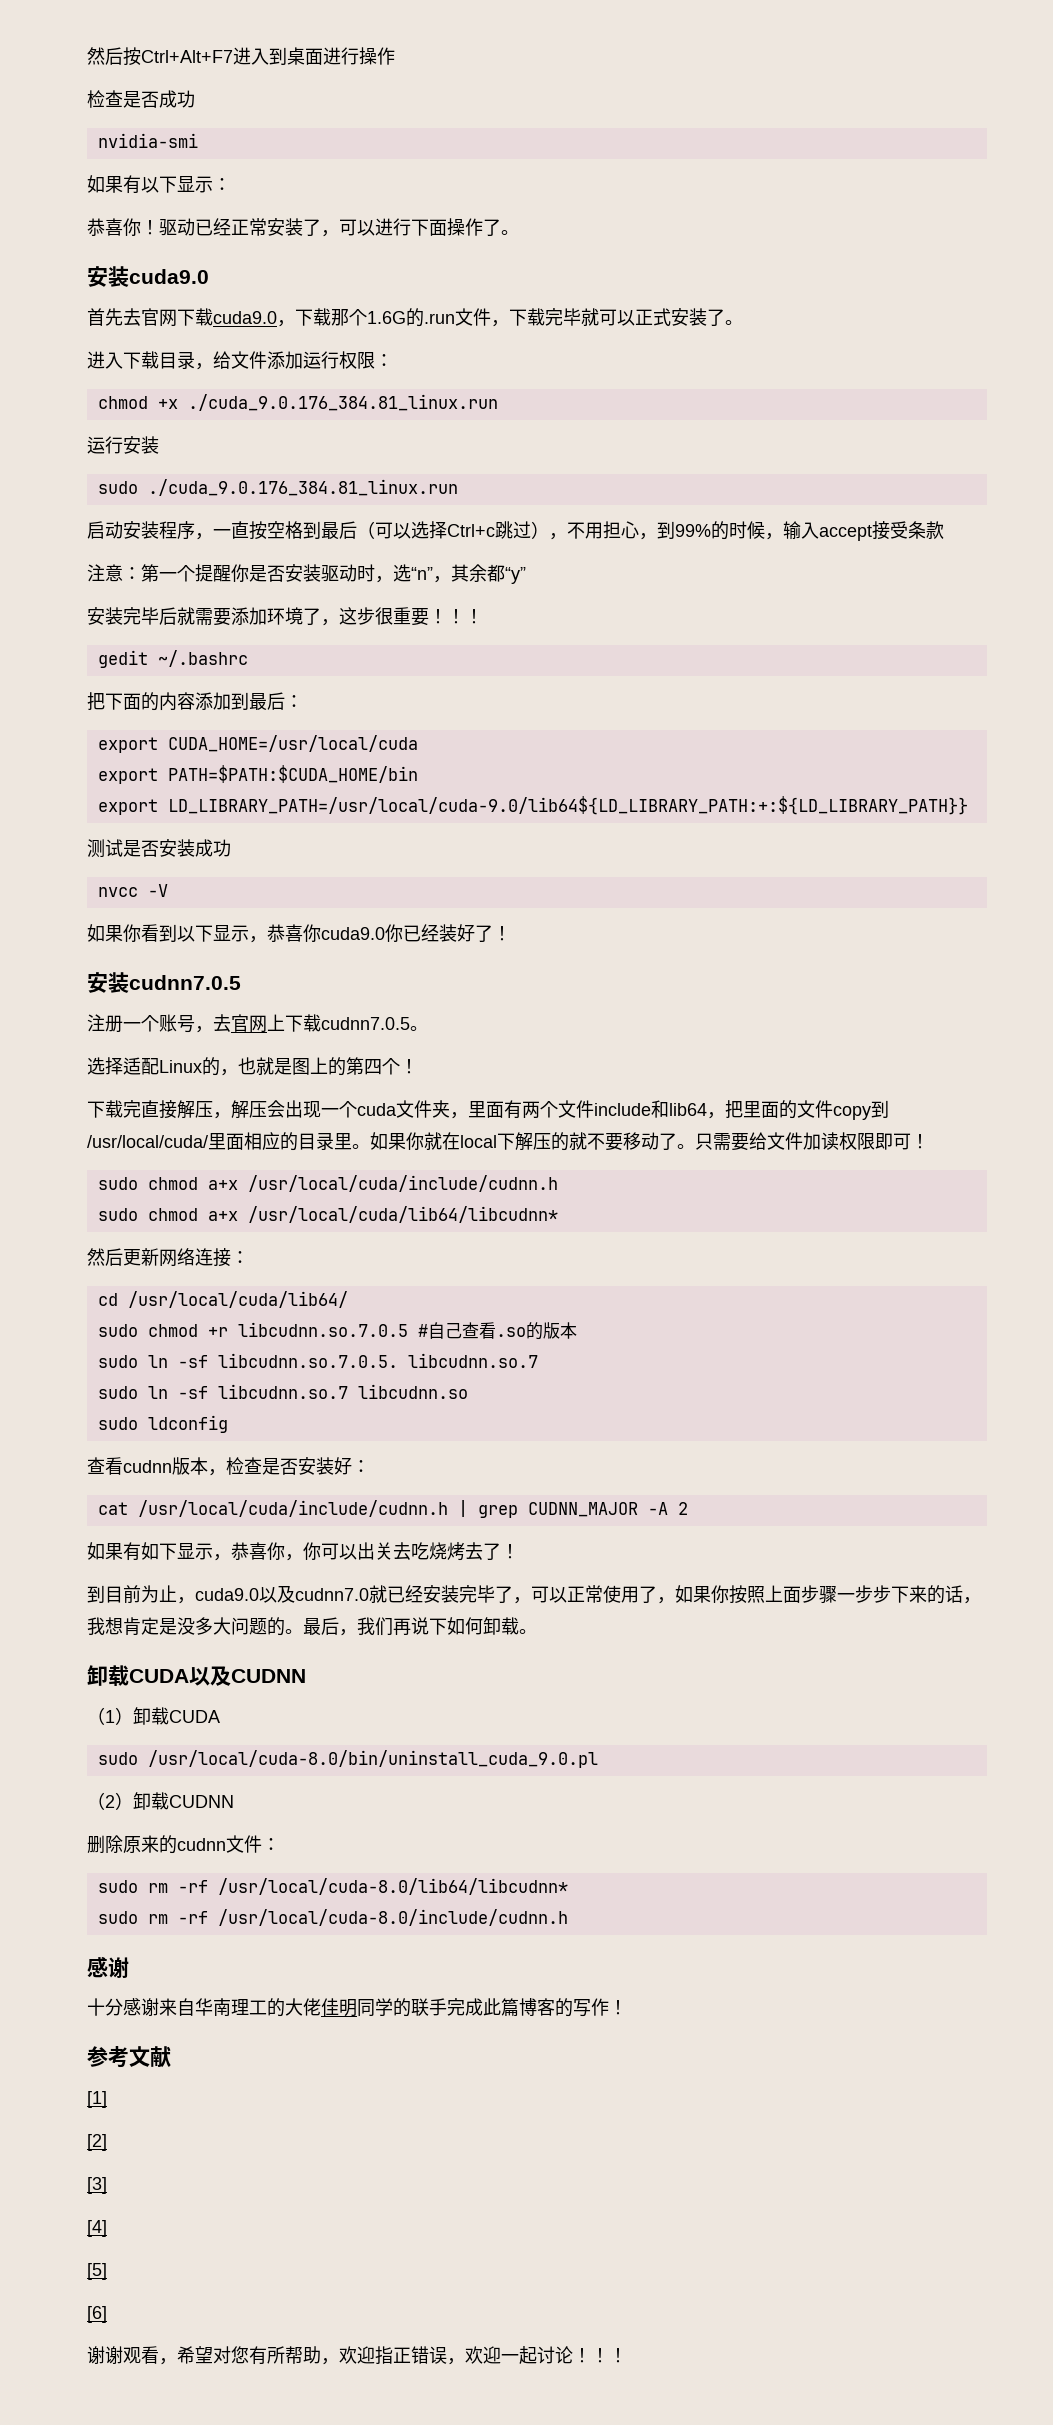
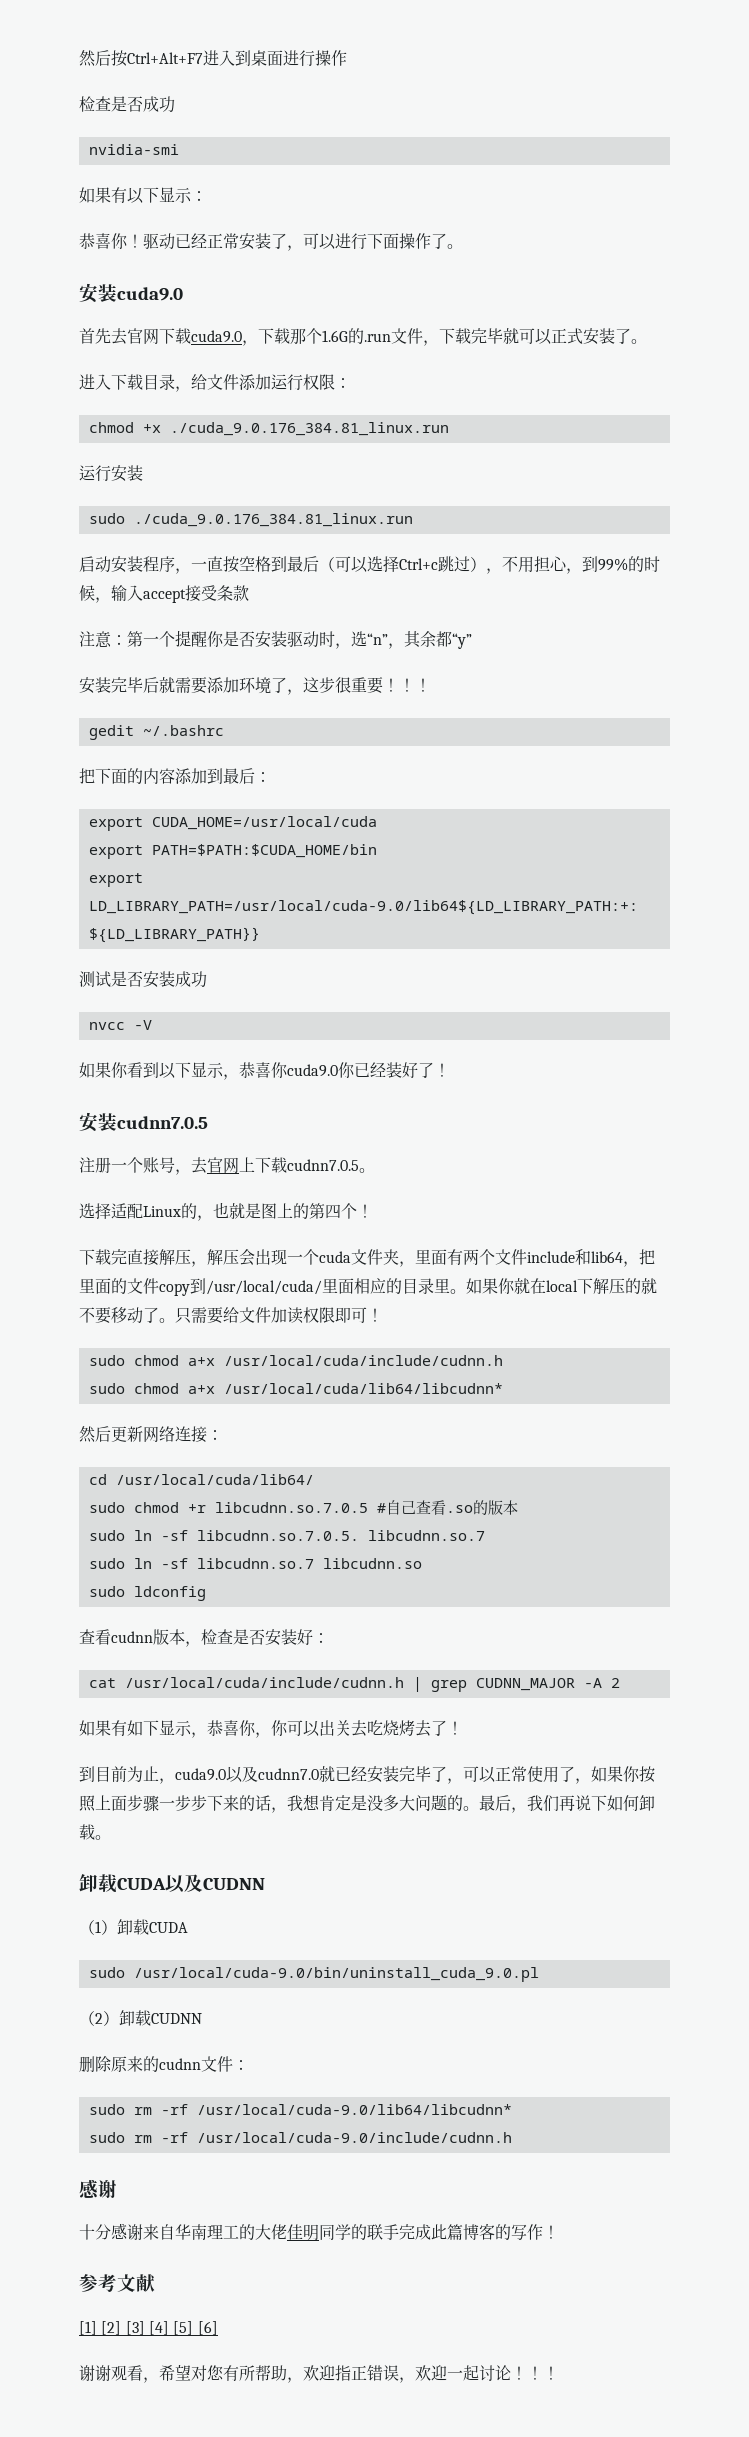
- sudo /usr/local/cuda-8.0/bin/uninstall_cuda_9.0.pl
+ sudo /usr/local/cuda-9.0/bin/uninstall_cuda_9.0.pl
- sudo rm -rf /usr/local/cuda-8.0/lib64/libcudnn*
- sudo rm -rf /usr/local/cuda-8.0/include/cudnn.h
+ sudo rm -rf /usr/local/cuda-9.0/lib64/libcudnn*
+ sudo rm -rf /usr/local/cuda-9.0/include/cudnn.h
- [1]
- [2]
- [3]
- [4]
- [5]
- [6]
+ [1] [2] [3] [4] [5] [6]

